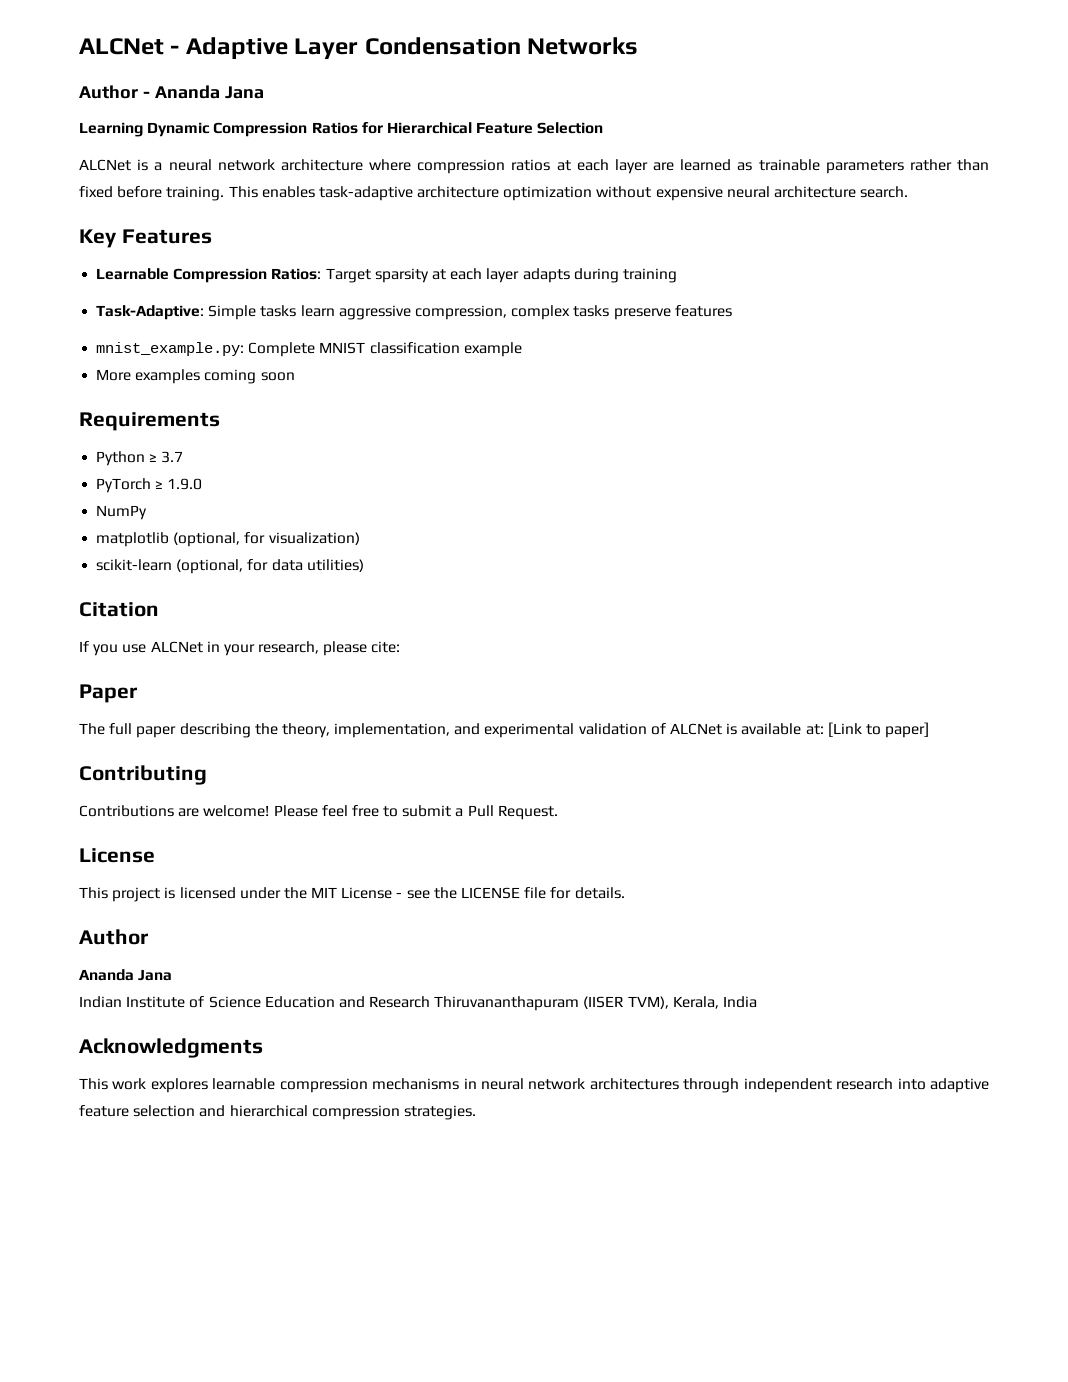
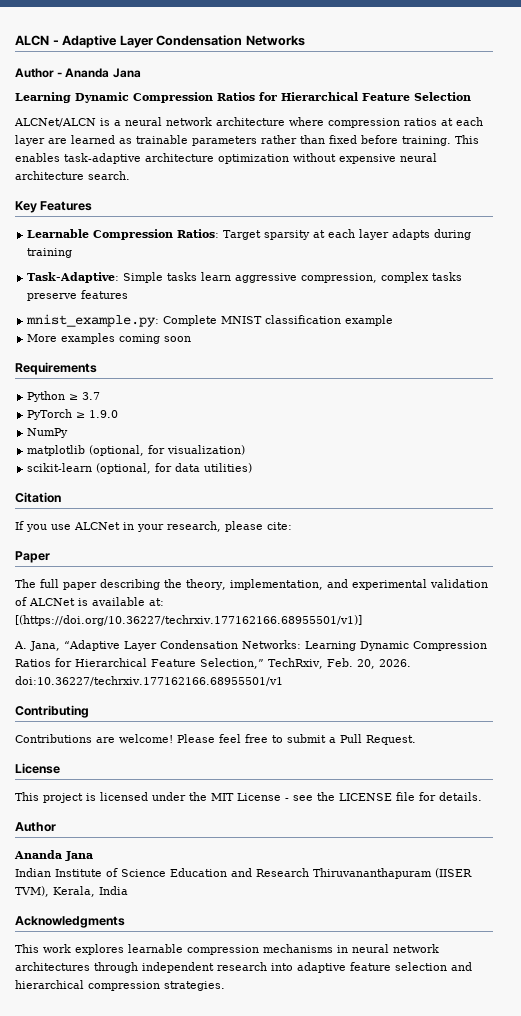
- ALCNet - Adaptive Layer Condensation Networks
+ ALCN - Adaptive Layer Condensation Networks
- ALCNet is a neural network architecture where compression ratios at each layer are learned as trainable parameters rather than fixed before training.
+ ALCNet/ALCN is a neural network architecture where compression ratios at each layer are learned as trainable parameters rather than fixed before training.
- The full paper describing the theory, implementation, and experimental validation of ALCNet is available at: [Link to paper]
+ The full paper describing the theory, implementation, and experimental validation of ALCNet is available at: [(https://doi.org/10.36227/techrxiv.177162166.68955501/v1)]
+ A. Jana, “Adaptive Layer Condensation Networks: Learning Dynamic Compression Ratios for Hierarchical Feature Selection,” TechRxiv, Feb. 20, 2026. doi:10.36227/techrxiv.177162166.68955501/v1

